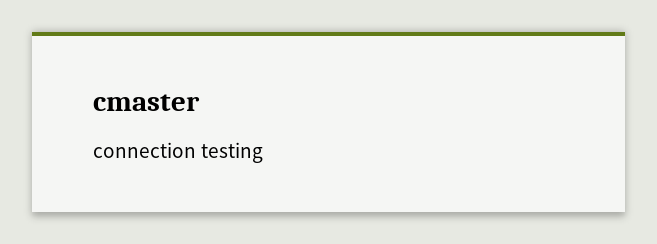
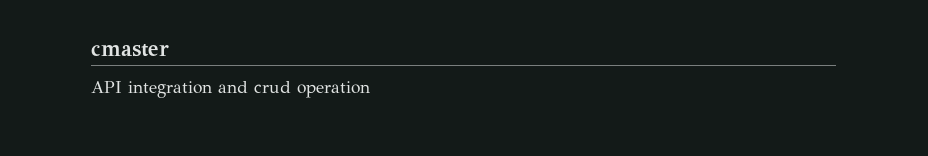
- connection testing
+ API integration and crud operation

